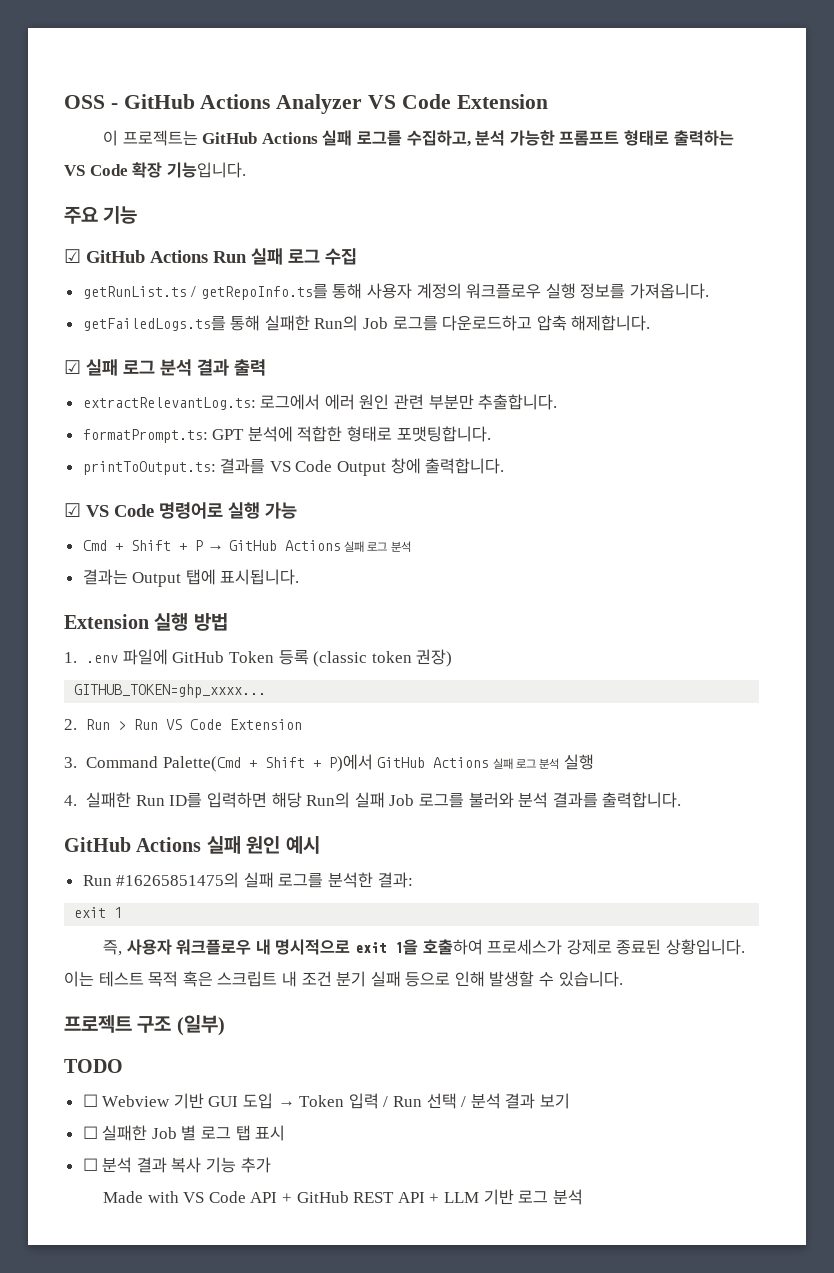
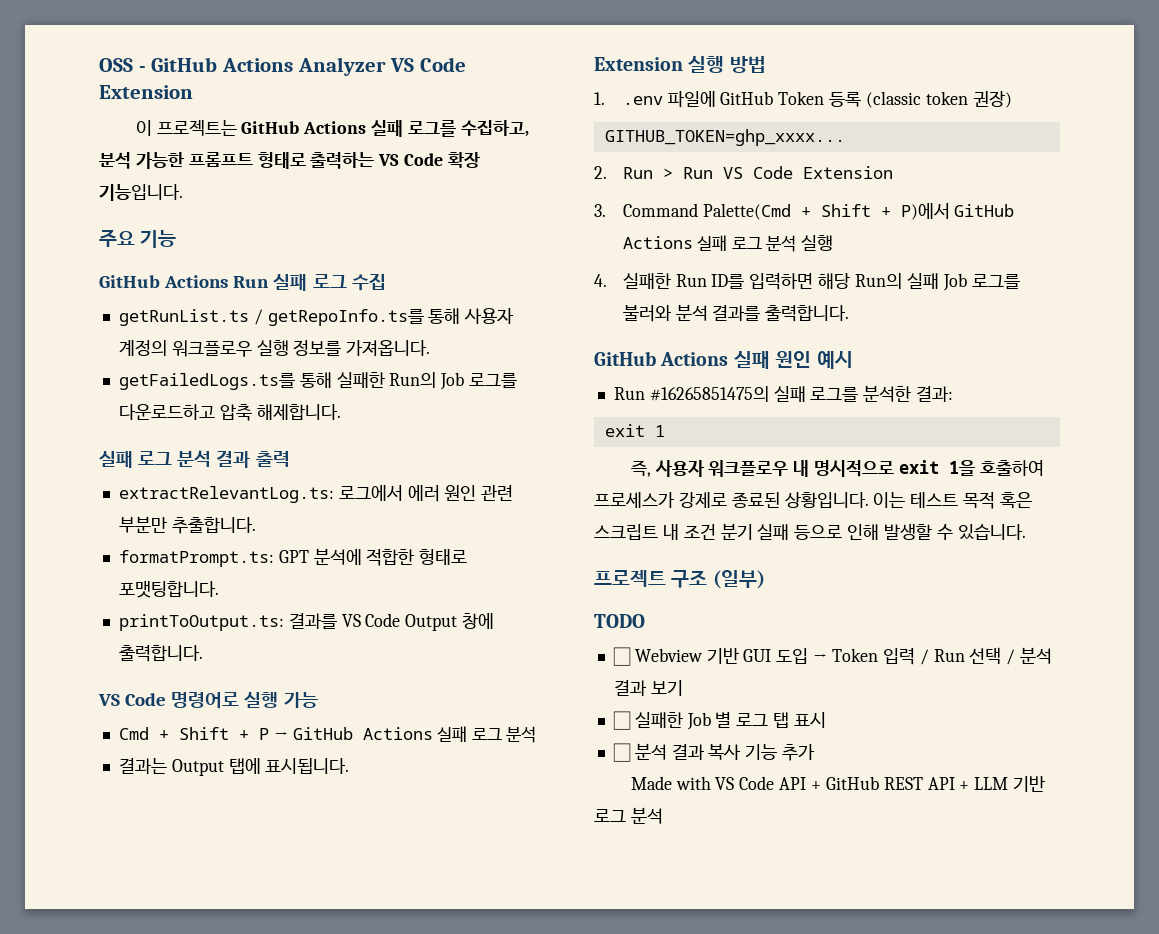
- ☑ GitHub Actions Run 실패 로그 수집
+ GitHub Actions Run 실패 로그 수집
- ☑ 실패 로그 분석 결과 출력
+ 실패 로그 분석 결과 출력
- ☑ VS Code 명령어로 실행 가능
+ VS Code 명령어로 실행 가능

